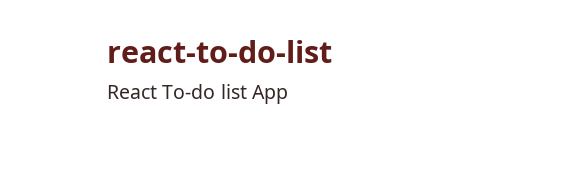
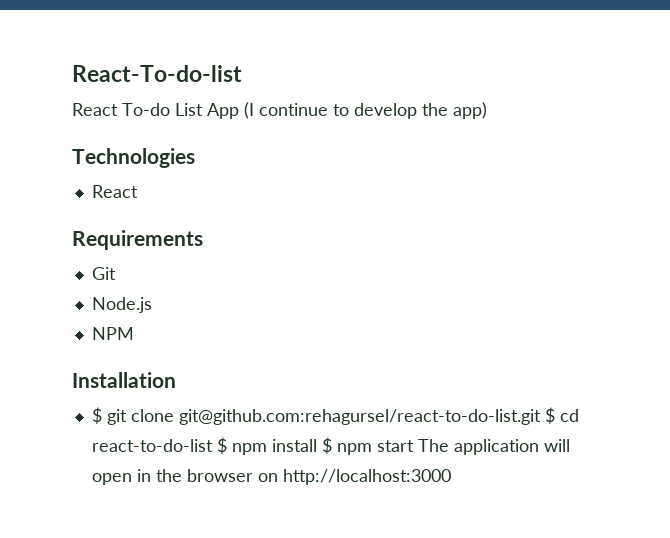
- react-to-do-list
+ React-To-do-list
- React To-do list App
+ React To-do List App (I continue to develop the app)
+ Technologies
+ React
+ Requirements
+ Git
+ Node.js
+ NPM
+ Installation
+ $ git clone git@github.com:rehagursel/react-to-do-list.git $ cd react-to-do-list $ npm install $ npm start The application will open in the browser on http://localhost:3000

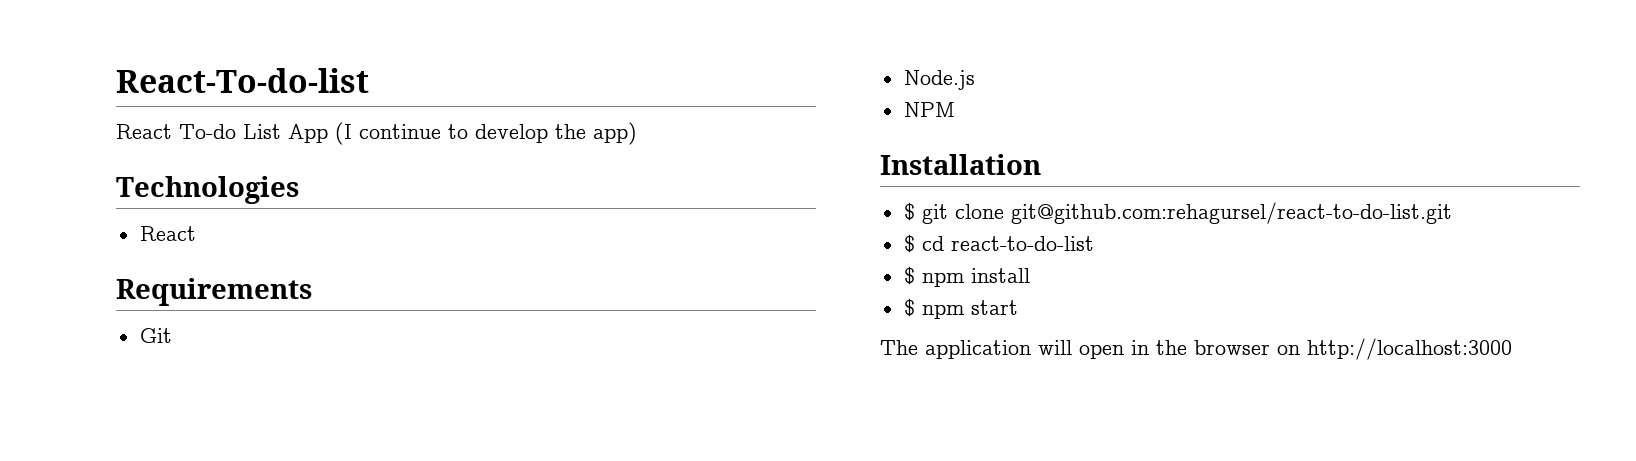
- $ git clone git@github.com:rehagursel/react-to-do-list.git $ cd react-to-do-list $ npm install $ npm start The application will open in the browser on http://localhost:3000
+ $ git clone git@github.com:rehagursel/react-to-do-list.git
+ $ cd react-to-do-list
+ $ npm install
+ $ npm start
+ The application will open in the browser on http://localhost:3000

